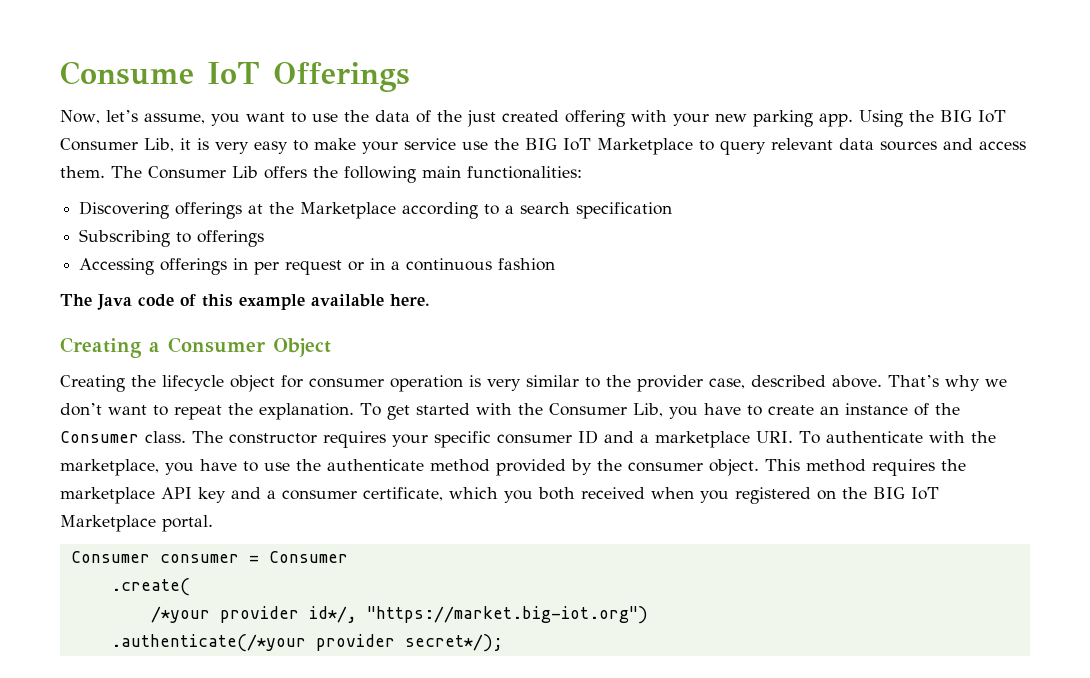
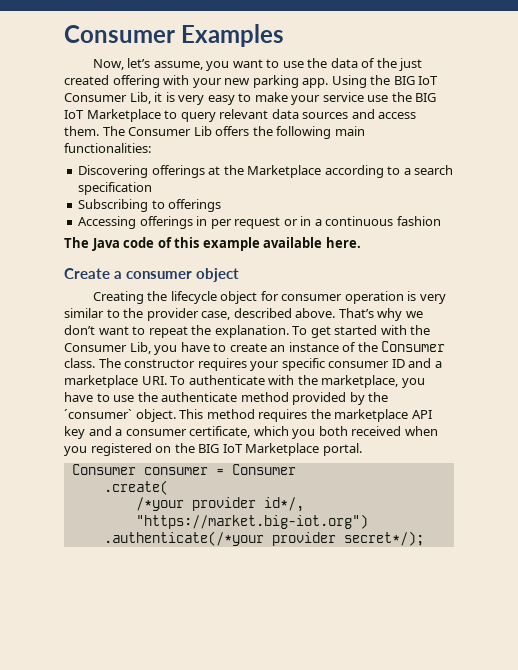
- Consume IoT Offerings
+ Consumer Examples
- Creating a Consumer Object
+ Create a consumer object
- The constructor requires your specific consumer ID and a marketplace URI. To authenticate with the marketplace, you have to use the authenticate method provided by the consumer object.
+ The constructor requires your specific consumer ID and a marketplace URI. To authenticate with the marketplace, you have to use the authenticate method provided by the ´consumer` object.

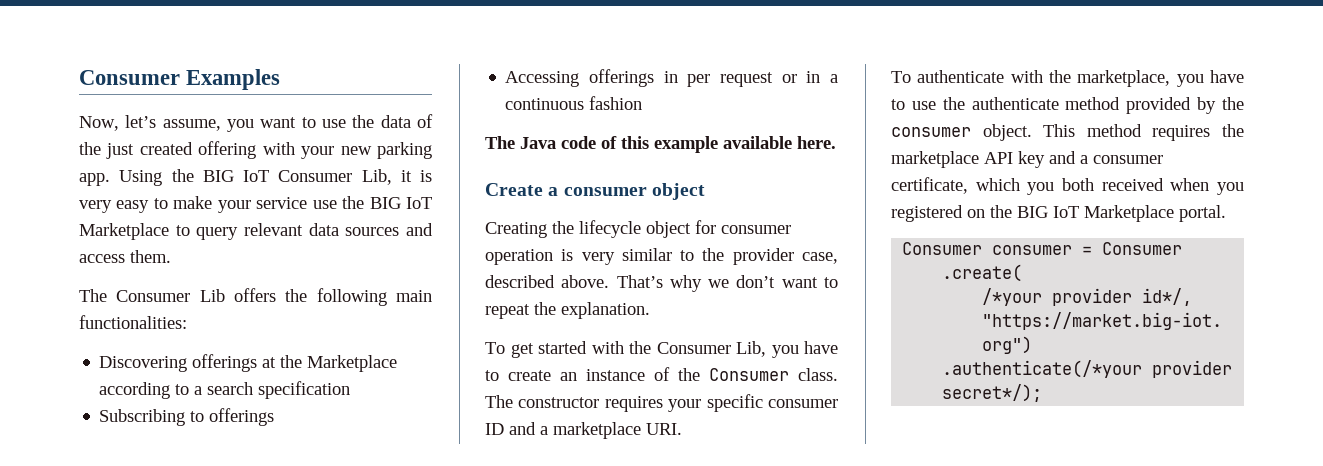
- Using the BIG IoT Consumer Lib, it is very easy to make your service use the BIG IoT Marketplace to query relevant data sources and access them. The Consumer Lib offers the following main functionalities:
+ Using the BIG IoT Consumer Lib, it is very easy to make your service use the BIG IoT Marketplace to query relevant data sources and access them.
+ The Consumer Lib offers the following main functionalities:
- That’s why we don’t want to repeat the explanation. To get started with the Consumer Lib, you have to create an instance of the Consumer class.
+ That’s why we don’t want to repeat the explanation.
+ To get started with the Consumer Lib, you have to create an instance of the Consumer class.
- The constructor requires your specific consumer ID and a marketplace URI. To authenticate with the marketplace, you have to use the authenticate method provided by the ´consumer` object.
+ The constructor requires your specific consumer ID and a marketplace URI.
+ To authenticate with the marketplace, you have to use the authenticate method provided by the consumer object.

